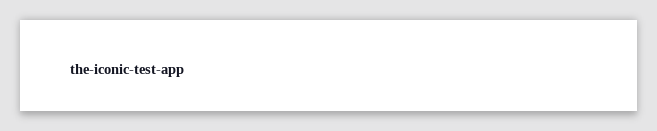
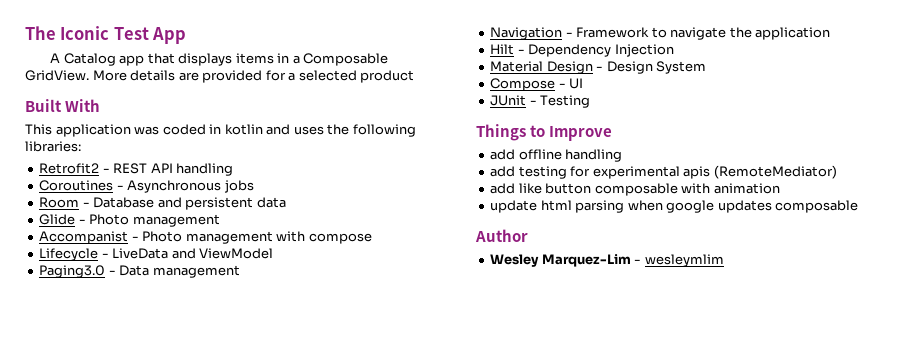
- the-iconic-test-app
+ The Iconic Test App
+ A Catalog app that displays items in a Composable GridView. More details are provided for a selected product
+ Built With
+ This application was coded in kotlin and uses the following libraries:
+ Retrofit2 - REST API handling
+ Coroutines - Asynchronous jobs
+ Room - Database and persistent data
+ Glide - Photo management
+ Accompanist - Photo management with compose
+ Lifecycle - LiveData and ViewModel
+ Paging3.0 - Data management
+ Navigation - Framework to navigate the application
+ Hilt - Dependency Injection
+ Material Design - Design System
+ Compose - UI
+ JUnit - Testing
+ Things to Improve
+ add offline handling
+ add testing for experimental apis (RemoteMediator)
+ add like button composable with animation
+ update html parsing when google updates composable
+ Author
+ Wesley Marquez-Lim - wesleymlim

